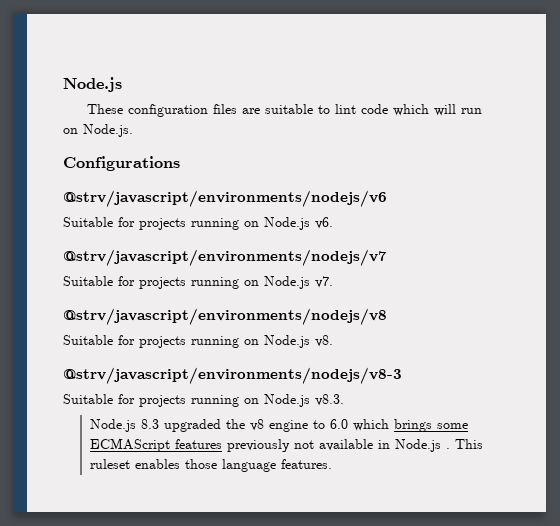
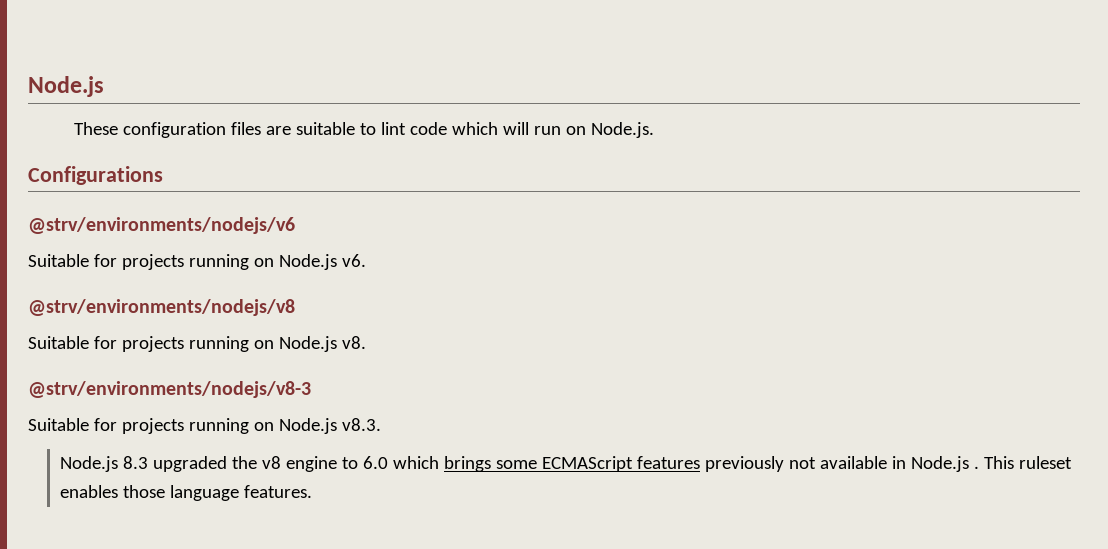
- @strv/javascript/environments/nodejs/v6
+ @strv/environments/nodejs/v6
- @strv/javascript/environments/nodejs/v7
- Suitable for projects running on Node.js v7.
- @strv/javascript/environments/nodejs/v8
+ @strv/environments/nodejs/v8
- @strv/javascript/environments/nodejs/v8-3
+ @strv/environments/nodejs/v8-3

